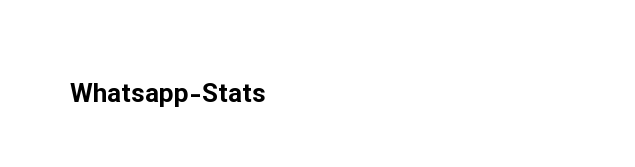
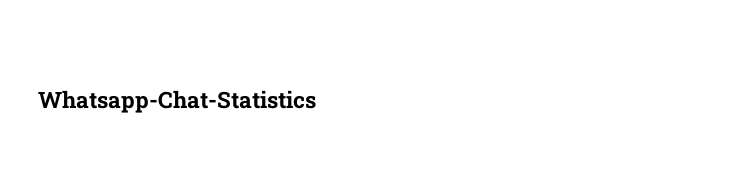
- Whatsapp-Stats
+ Whatsapp-Chat-Statistics

